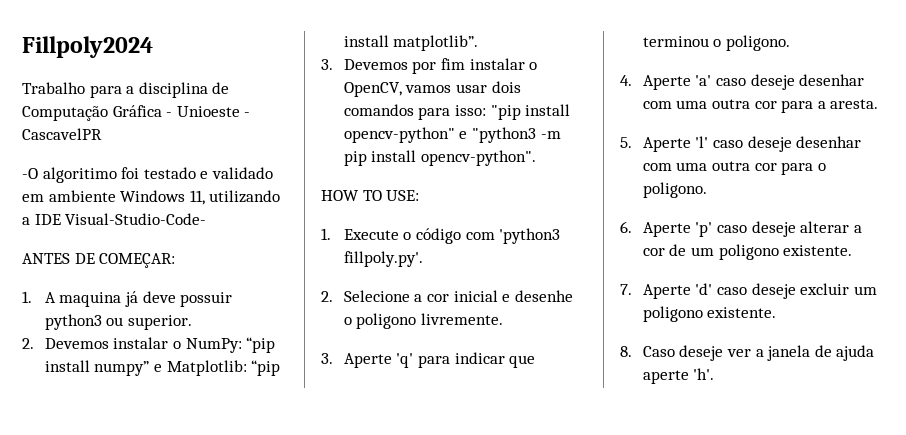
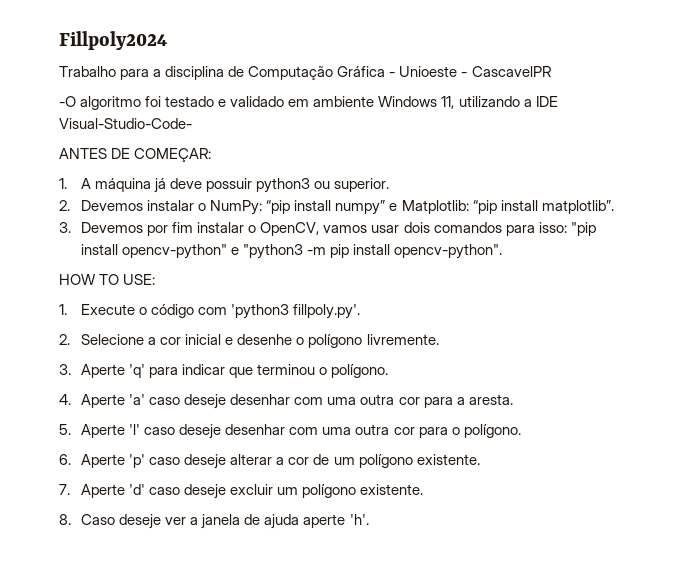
- -O algoritimo foi testado e validado em ambiente Windows 11, utilizando a IDE Visual-Studio-Code-
+ -O algoritmo foi testado e validado em ambiente Windows 11, utilizando a IDE Visual-Studio-Code-
- 1. A maquina já deve possuir python3 ou superior.
+ 1. A máquina já deve possuir python3 ou superior.
- 2. Selecione a cor inicial e desenhe o poligono livremente.
+ 2. Selecione a cor inicial e desenhe o polígono livremente.
- 3. Aperte 'q' para indicar que terminou o poligono.
+ 3. Aperte 'q' para indicar que terminou o polígono.
- 5. Aperte 'l' caso deseje desenhar com uma outra cor para o poligono.
+ 5. Aperte 'l' caso deseje desenhar com uma outra cor para o polígono.
- 6. Aperte 'p' caso deseje alterar a cor de um poligono existente.
+ 6. Aperte 'p' caso deseje alterar a cor de um polígono existente.
- 7. Aperte 'd' caso deseje excluir um poligono existente.
+ 7. Aperte 'd' caso deseje excluir um polígono existente.

